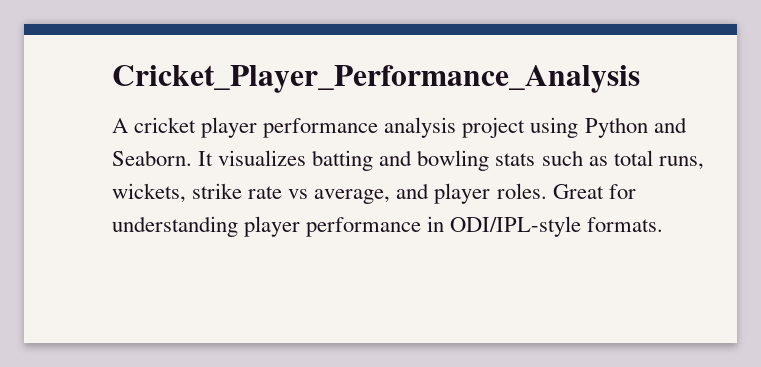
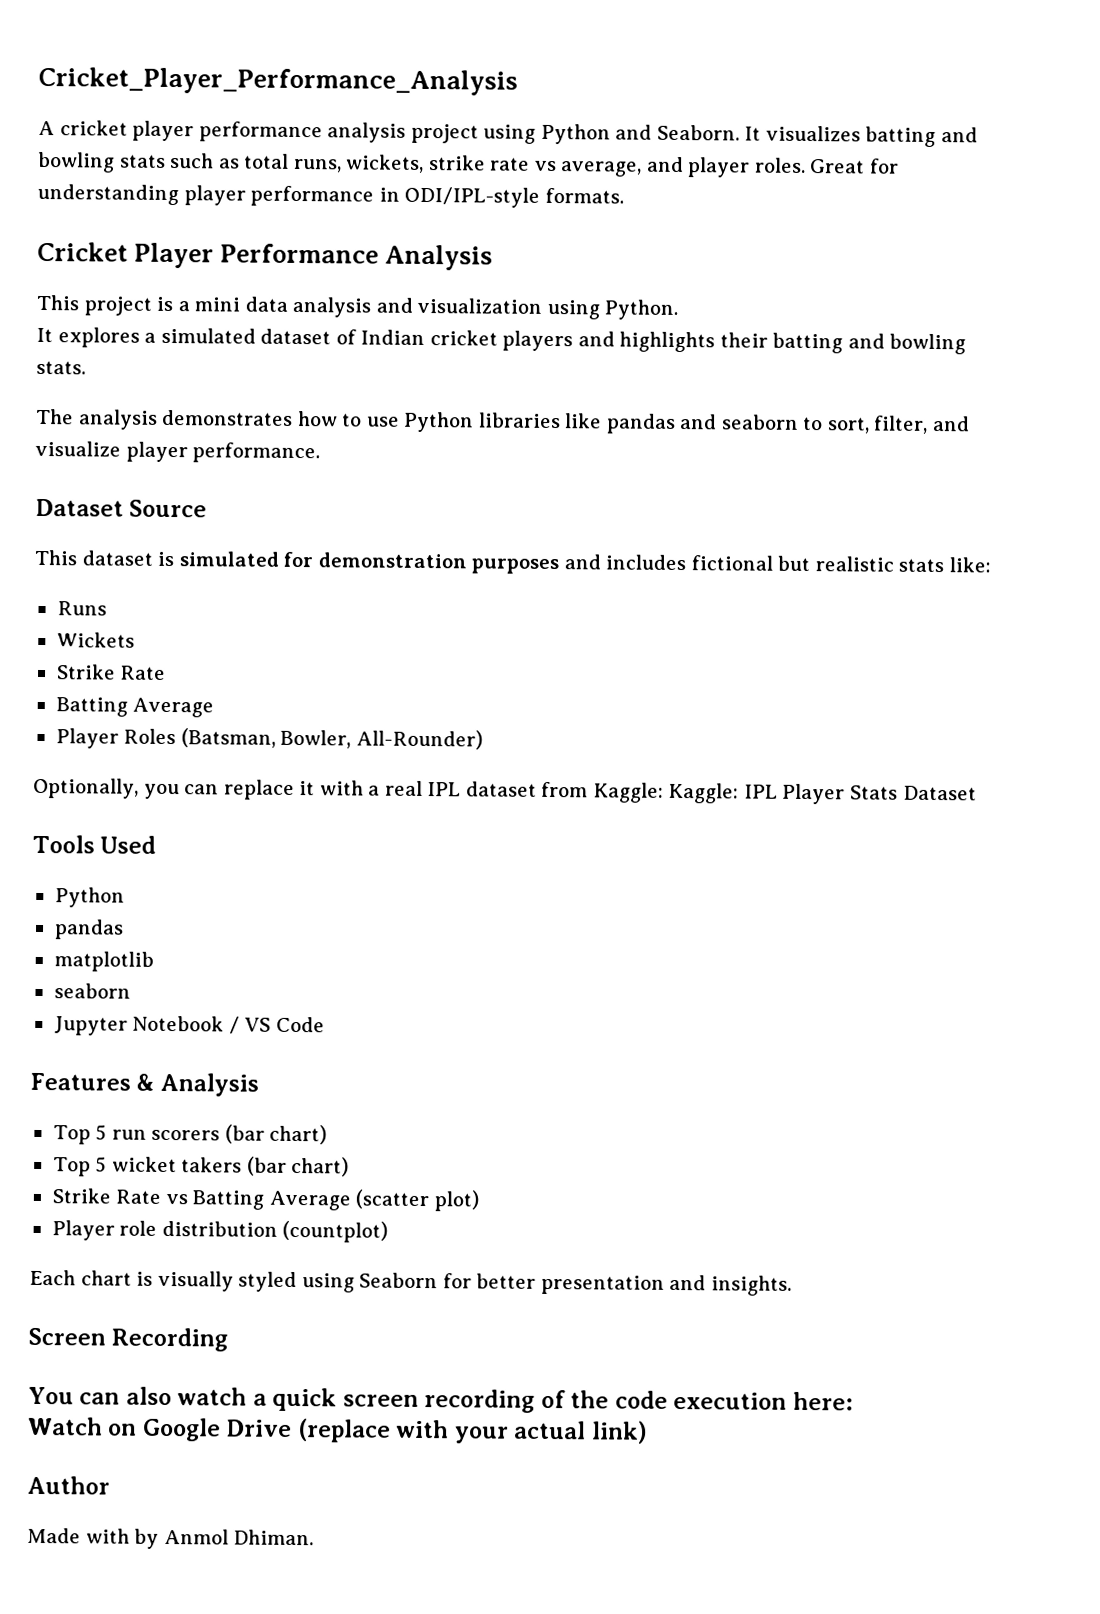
+ Cricket Player Performance Analysis
+ This project is a mini data analysis and visualization using Python.
+ It explores a simulated dataset of Indian cricket players and highlights their batting and bowling stats.
+ The analysis demonstrates how to use Python libraries like pandas and seaborn to sort, filter, and visualize player performance.
+ Dataset Source
+ This dataset is simulated for demonstration purposes and includes fictional but realistic stats like:
+ Runs
+ Wickets
+ Strike Rate
+ Batting Average
+ Player Roles (Batsman, Bowler, All-Rounder)
+ Optionally, you can replace it with a real IPL dataset from Kaggle: Kaggle: IPL Player Stats Dataset
+ Tools Used
+ Python
+ pandas
+ matplotlib
+ seaborn
+ Jupyter Notebook / VS Code
+ Features & Analysis
+ Top 5 run scorers (bar chart)
+ Top 5 wicket takers (bar chart)
+ Strike Rate vs Batting Average (scatter plot)
+ Player role distribution (countplot)
+ Each chart is visually styled using Seaborn for better presentation and insights.
+ Screen Recording
+ You can also watch a quick screen recording of the code execution here:
+ Watch on Google Drive (replace with your actual link)
+ Author
+ Made with by Anmol Dhiman.

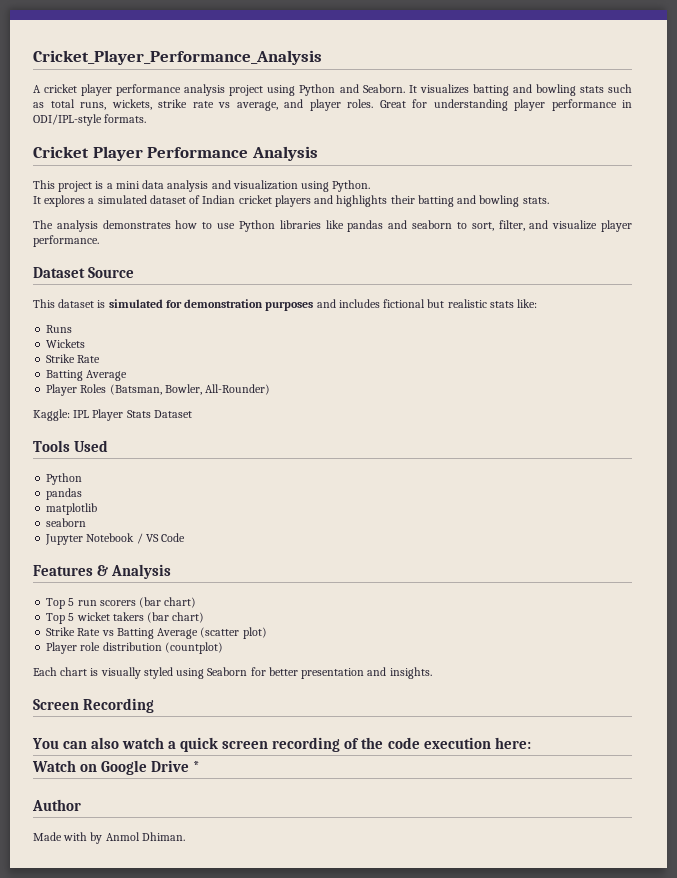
- Optionally, you can replace it with a real IPL dataset from Kaggle: Kaggle: IPL Player Stats Dataset
+ Kaggle: IPL Player Stats Dataset
- Watch on Google Drive (replace with your actual link)
+ Watch on Google Drive *

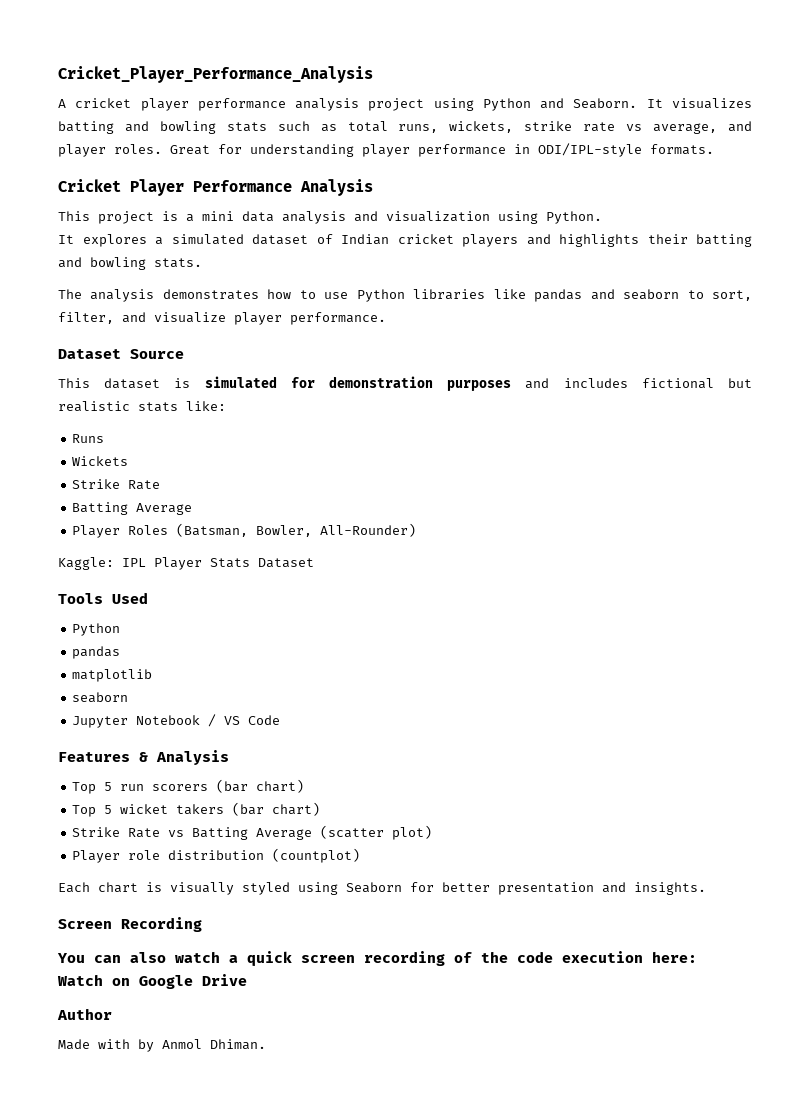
- Watch on Google Drive *
+ Watch on Google Drive

